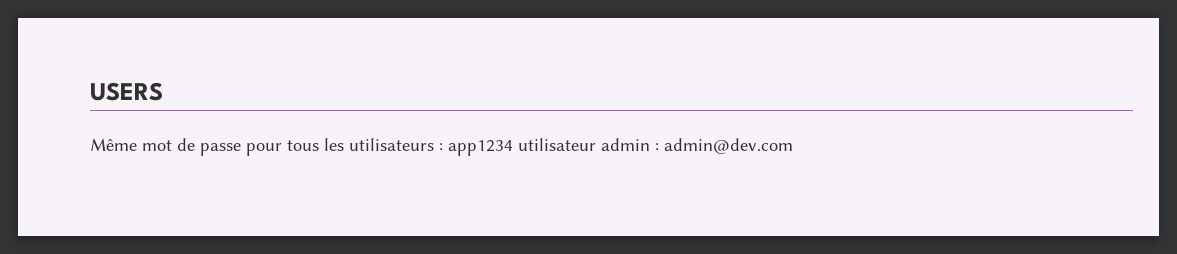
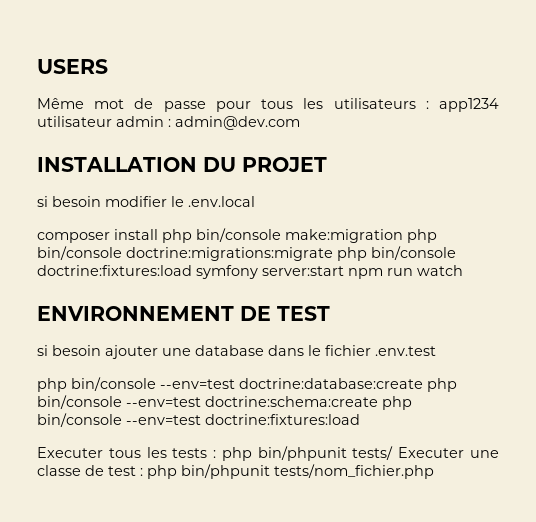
+ INSTALLATION DU PROJET
+ si besoin modifier le .env.local
+ composer install php bin/console make:migration php bin/console doctrine:migrations:migrate php bin/console doctrine:fixtures:load symfony server:start npm run watch
+ ENVIRONNEMENT DE TEST
+ si besoin ajouter une database dans le fichier .env.test
+ php bin/console --env=test doctrine:database:create php bin/console --env=test doctrine:schema:create php bin/console --env=test doctrine:fixtures:load
+ Executer tous les tests : php bin/phpunit tests/ Executer une classe de test : php bin/phpunit tests/nom_fichier.php

